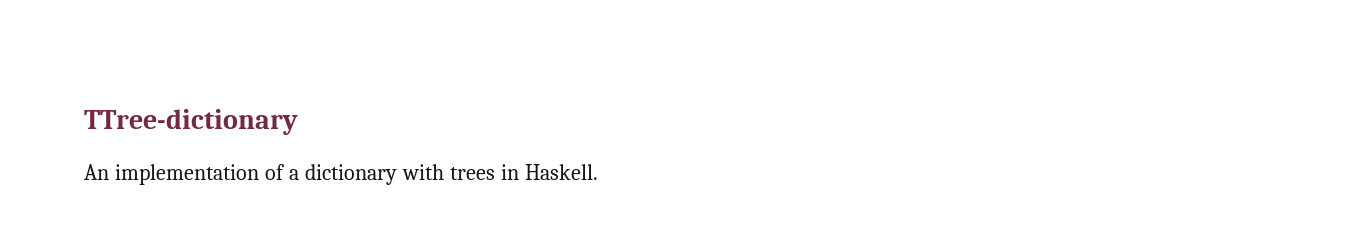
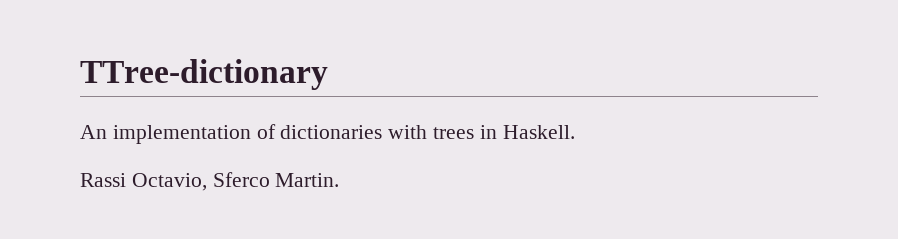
- An implementation of a dictionary with trees in Haskell.
+ An implementation of dictionaries with trees in Haskell.
+ Rassi Octavio, Sferco Martin.

